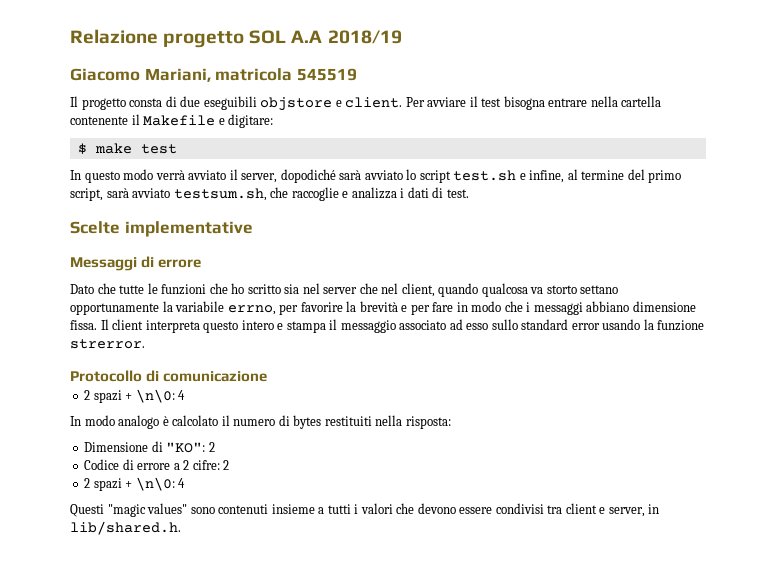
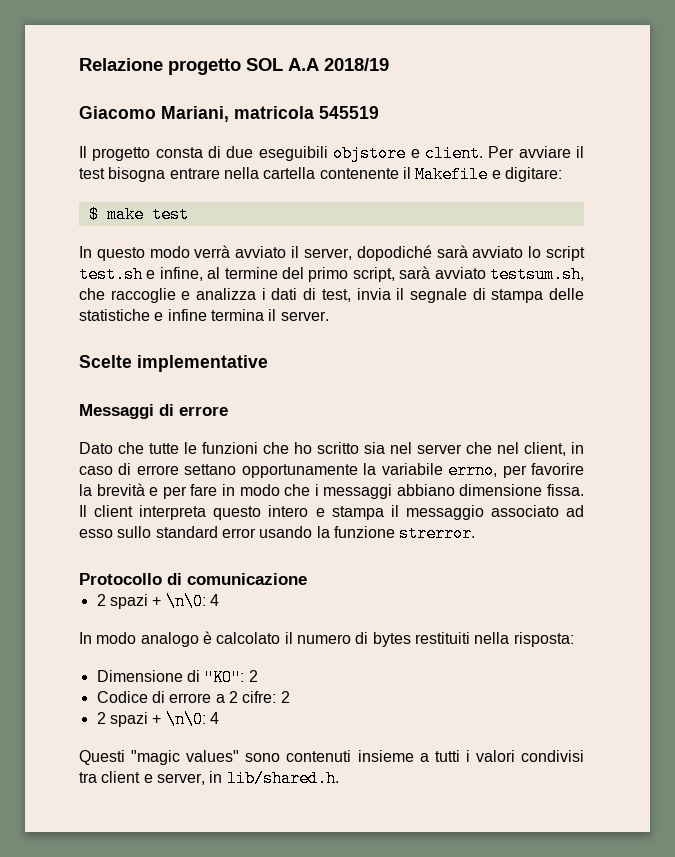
- In questo modo verrà avviato il server, dopodiché sarà avviato lo script test.sh e infine, al termine del primo script, sarà avviato testsum.sh, che raccoglie e analizza i dati di test.
+ In questo modo verrà avviato il server, dopodiché sarà avviato lo script test.sh e infine, al termine del primo script, sarà avviato testsum.sh, che raccoglie e analizza i dati di test, invia il segnale di stampa delle statistiche e infine termina il server.
- Dato che tutte le funzioni che ho scritto sia nel server che nel client, quando qualcosa va storto settano opportunamente la variabile errno, per favorire la brevità e per fare in modo che i messaggi abbiano dimensione fissa.
+ Dato che tutte le funzioni che ho scritto sia nel server che nel client, in caso di errore settano opportunamente la variabile errno, per favorire la brevità e per fare in modo che i messaggi abbiano dimensione fissa.
- Questi "magic values" sono contenuti insieme a tutti i valori che devono essere condivisi tra client e server, in lib/shared.h.
+ Questi "magic values" sono contenuti insieme a tutti i valori condivisi tra client e server, in lib/shared.h.

